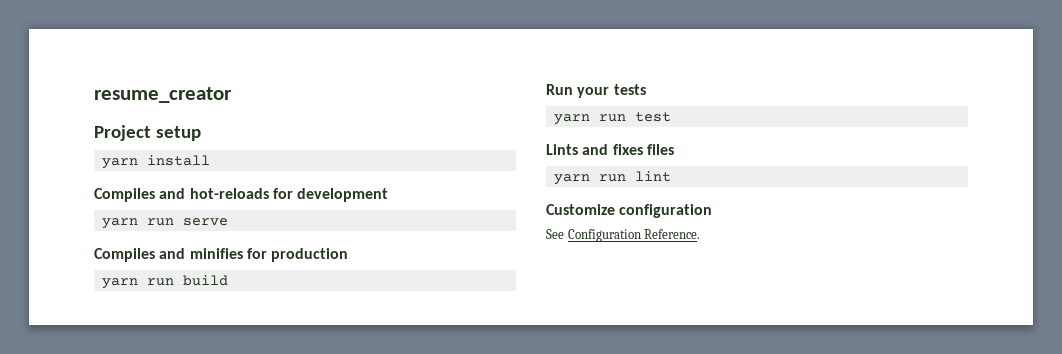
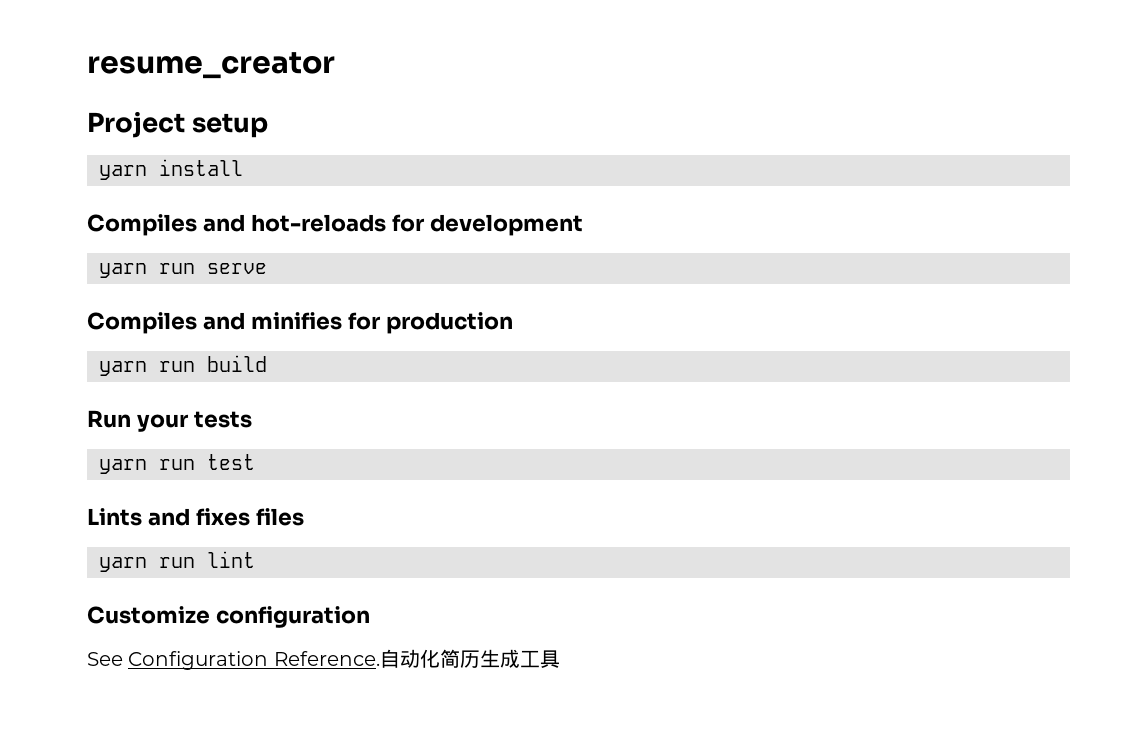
+ 自动化简历生成工具

